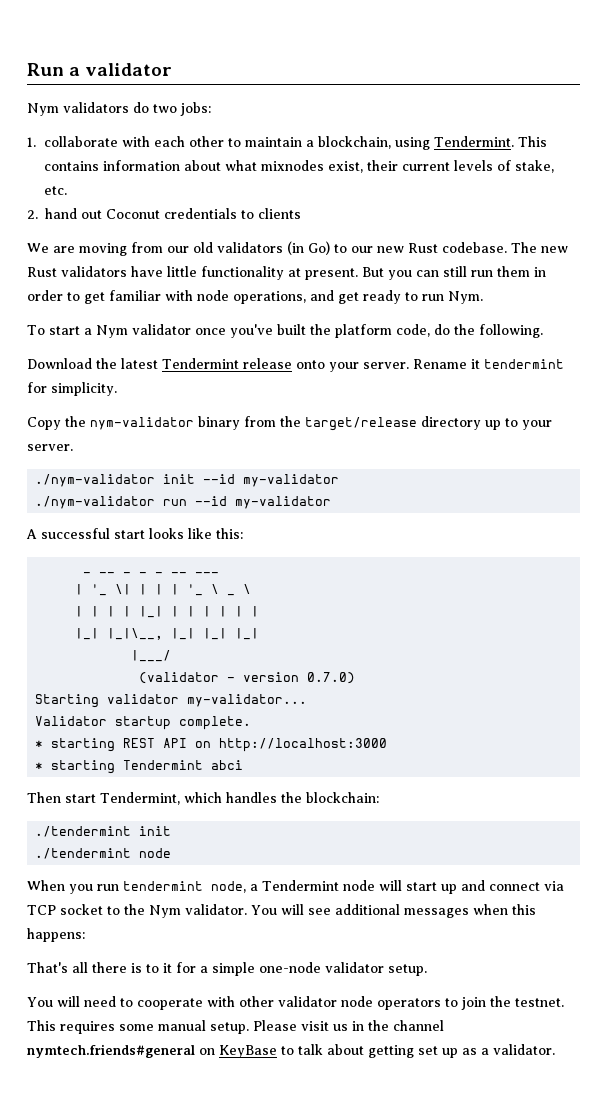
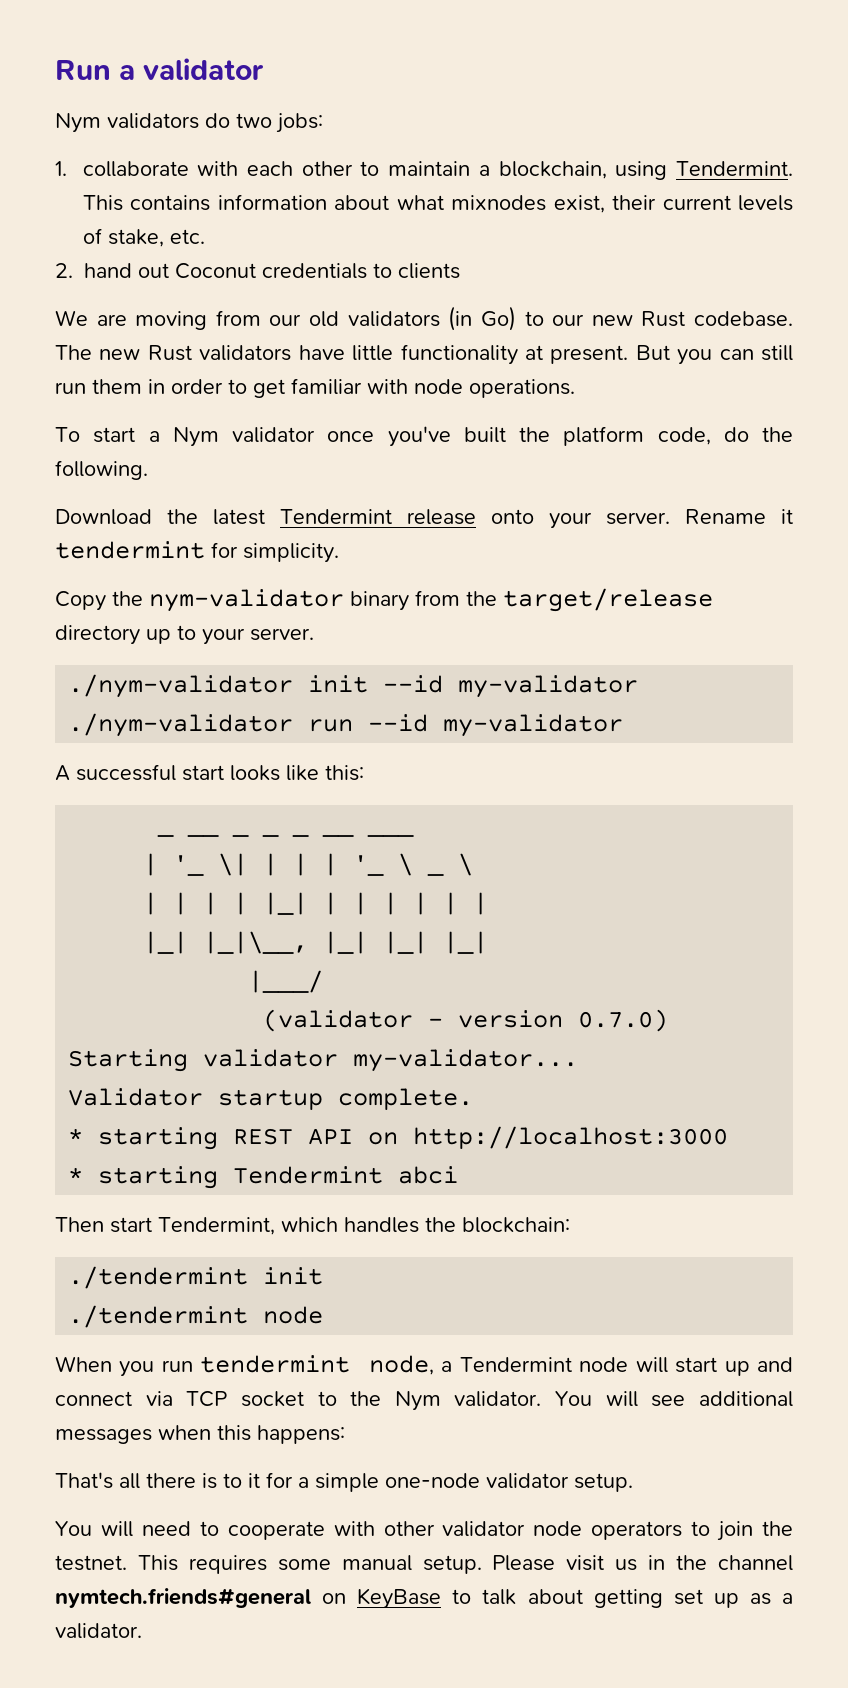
- But you can still run them in order to get familiar with node operations, and get ready to run Nym.
+ But you can still run them in order to get familiar with node operations.

